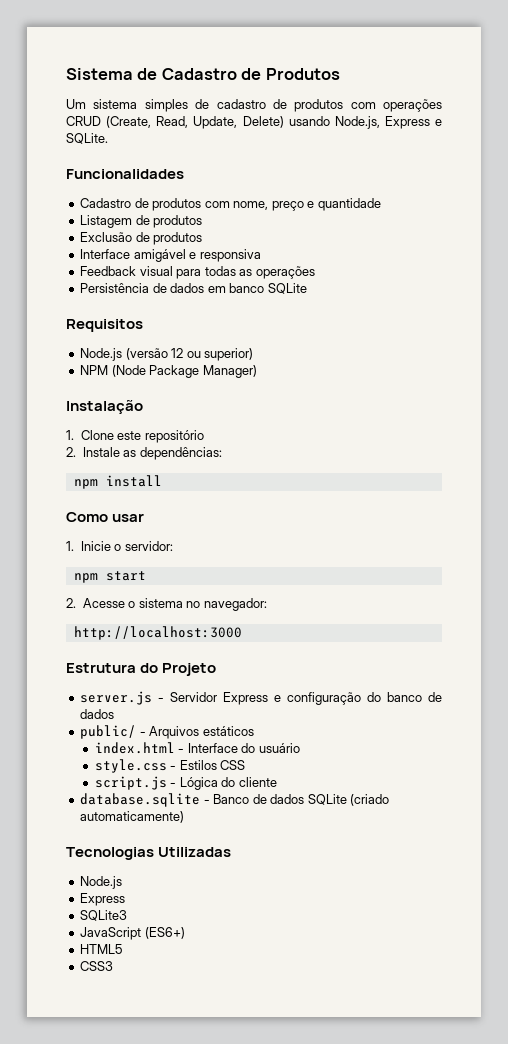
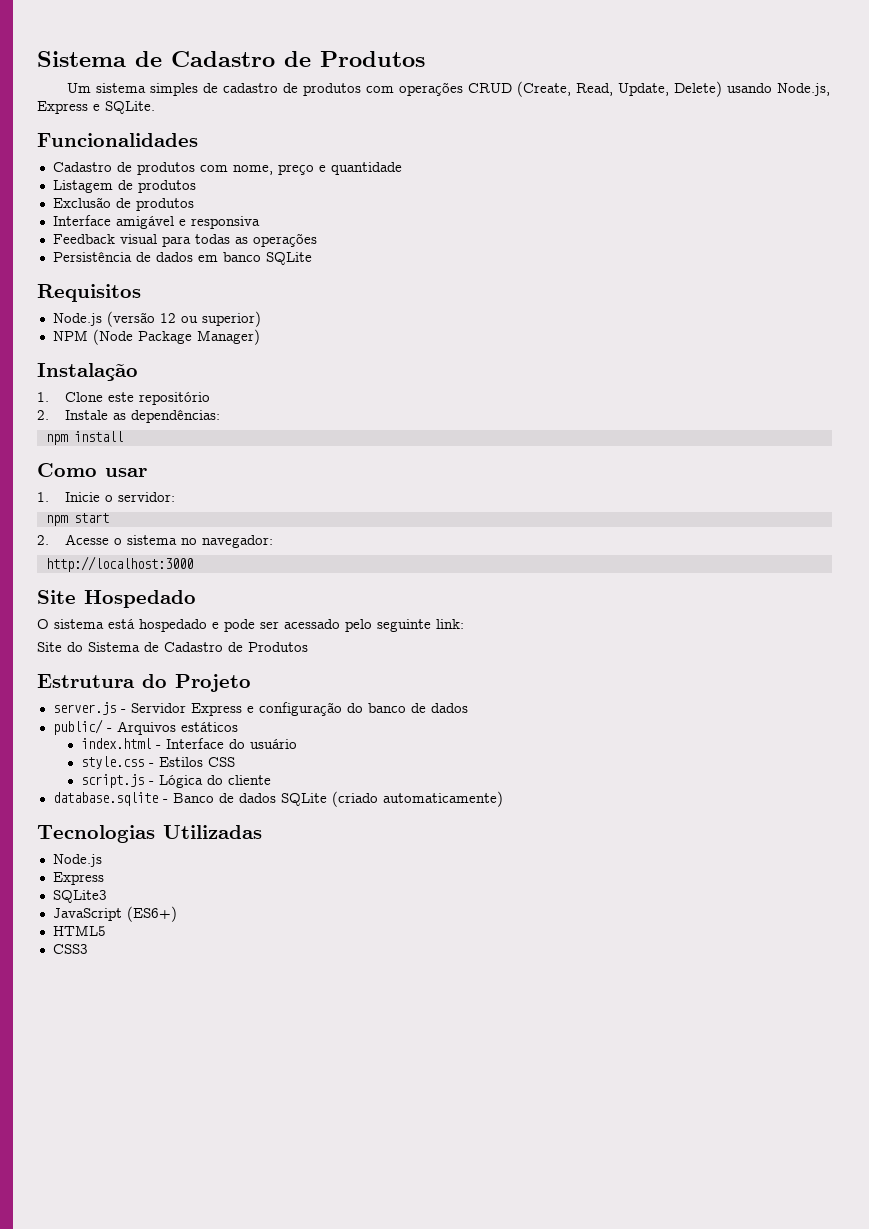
+ Site Hospedado
+ O sistema está hospedado e pode ser acessado pelo seguinte link:
+ Site do Sistema de Cadastro de Produtos

